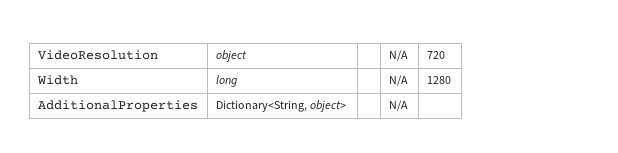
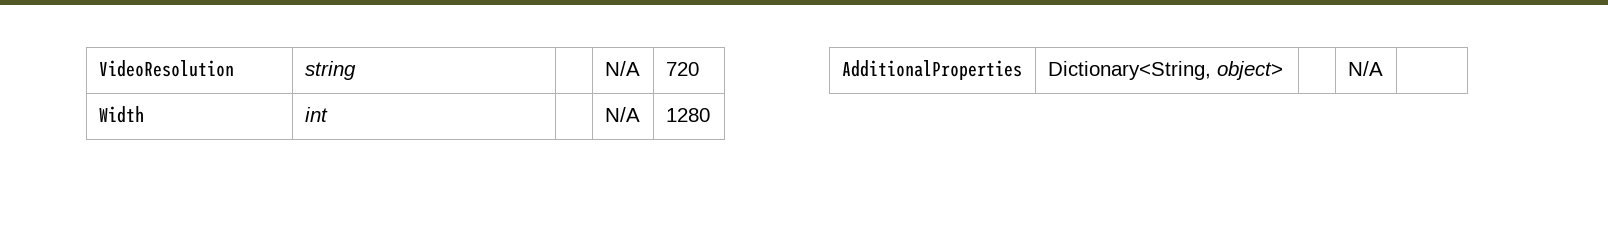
- VideoResolution | object | | N/A | 720
+ VideoResolution | string | | N/A | 720
- Width | long | | N/A | 1280
+ Width | int | | N/A | 1280

